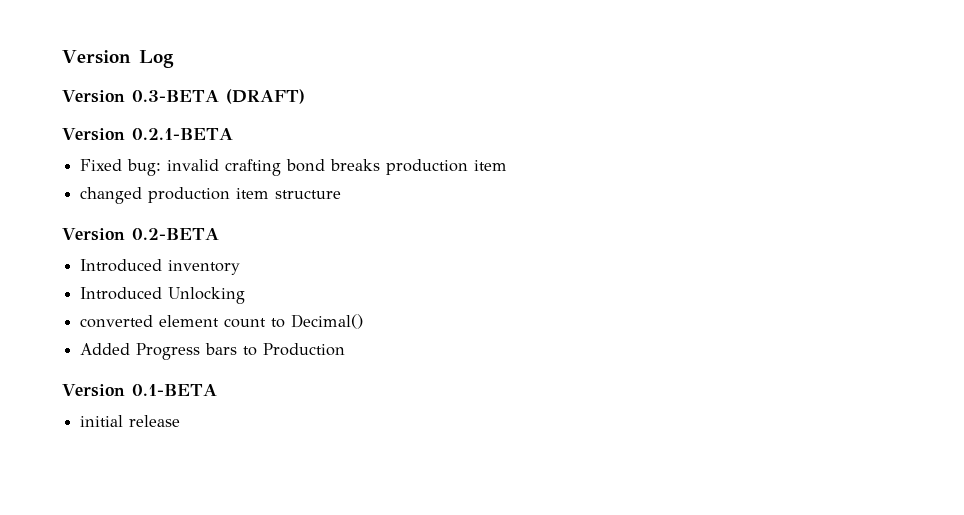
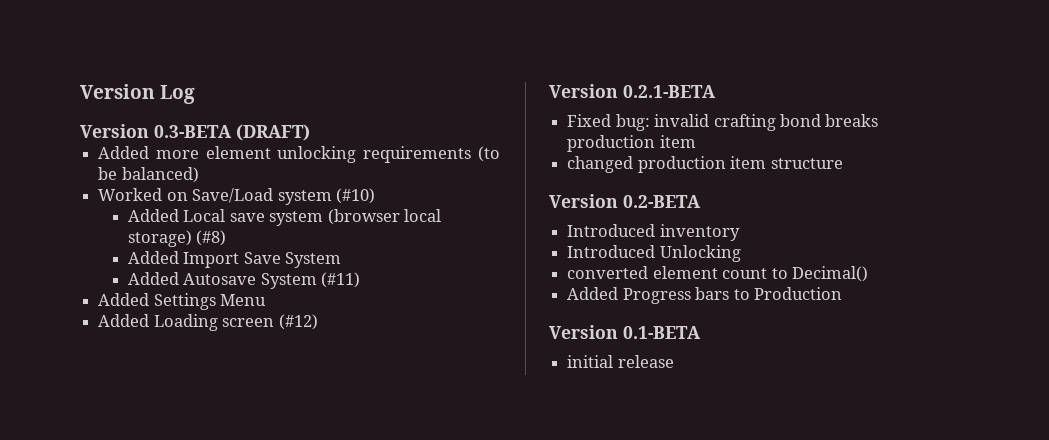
+ Added more element unlocking requirements (to be balanced)
+ Worked on Save/Load system (#10)
+ Added Local save system (browser local storage) (#8)
+ Added Import Save System
+ Added Autosave System (#11)
+ Added Settings Menu
+ Added Loading screen (#12)

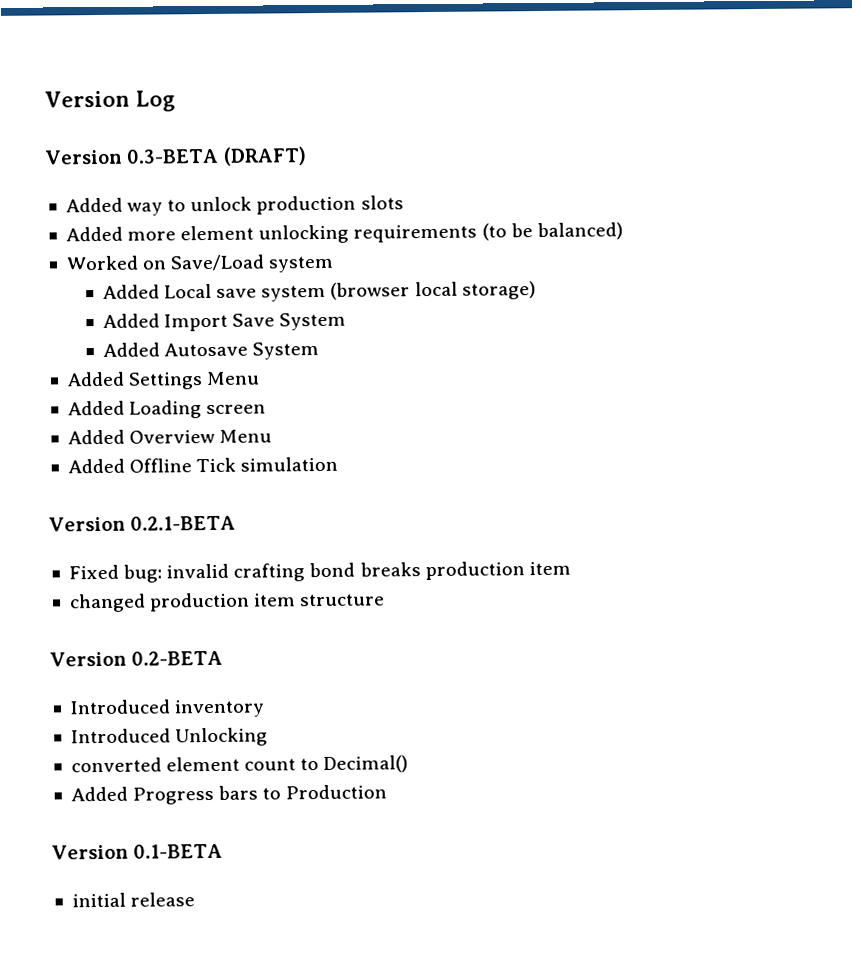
+ Added way to unlock production slots
- Worked on Save/Load system (#10)
+ Worked on Save/Load system
- Added Local save system (browser local storage) (#8)
+ Added Local save system (browser local storage)
- Added Autosave System (#11)
+ Added Autosave System
- Added Loading screen (#12)
+ Added Loading screen
+ Added Overview Menu
+ Added Offline Tick simulation

